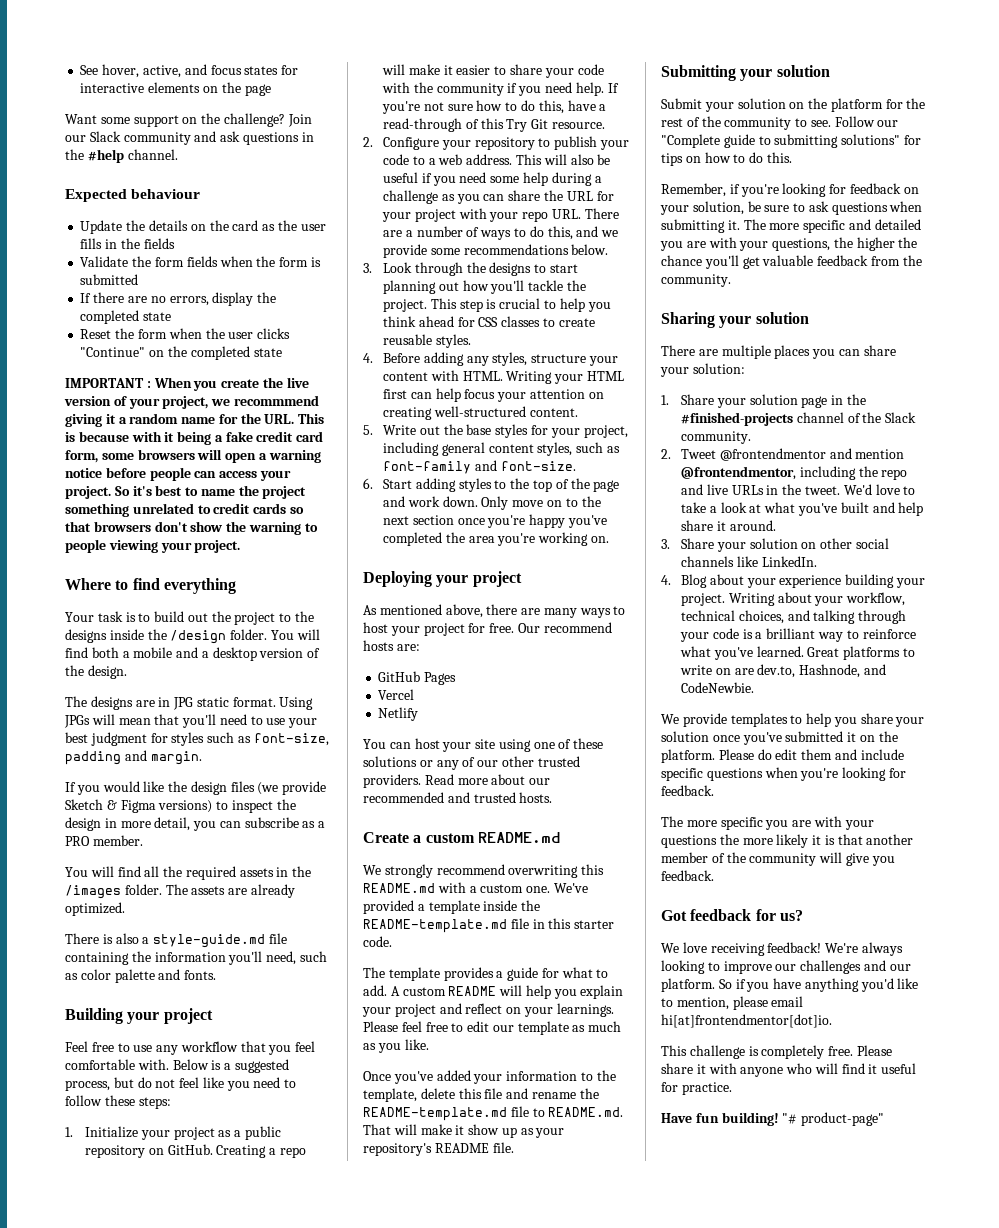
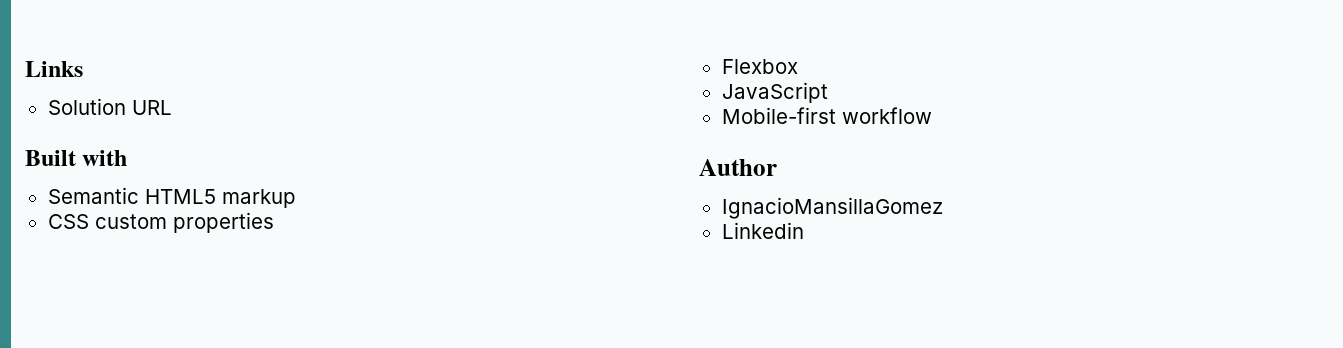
- See hover, active, and focus states for interactive elements on the page
- Want some support on the challenge? Join our Slack community and ask questions in the #help channel.
- Expected behaviour
- Update the details on the card as the user fills in the fields
- Validate the form fields when the form is submitted
- If there are no errors, display the completed state
- Reset the form when the user clicks "Continue" on the completed state
- IMPORTANT : When you create the live version of your project, we recommmend giving it a random name for the URL. This is because with it being a fake credit card form, some browsers will open a warning notice before people can access your project. So it's best to name the project something unrelated to credit cards so that browsers don't show the warning to people viewing your project.
- Where to find everything
- Your task is to build out the project to the designs inside the /design folder. You will find both a mobile and a desktop version of the design.
- The designs are in JPG static format. Using JPGs will mean that you'll need to use your best judgment for styles such as font-size, padding and margin.
- If you would like the design files (we provide Sketch & Figma versions) to inspect the design in more detail, you can subscribe as a PRO member.
- You will find all the required assets in the /images folder. The assets are already optimized.
- There is also a style-guide.md file containing the information you'll need, such as color palette and fonts.
- Building your project
- Feel free to use any workflow that you feel comfortable with. Below is a suggested process, but do not feel like you need to follow these steps:
- 1. Initialize your project as a public repository on GitHub. Creating a repo will make it easier to share your code with the community if you need help. If you're not sure how to do this, have a read-through of this Try Git resource.
- 2. Configure your repository to publish your code to a web address. This will also be useful if you need some help during a challenge as you can share the URL for your project with your repo URL. There are a number of ways to do this, and we provide some recommendations below.
- 3. Look through the designs to start planning out how you'll tackle the project. This step is crucial to help you think ahead for CSS classes to create reusable styles.
- 4. Before adding any styles, structure your content with HTML. Writing your HTML first can help focus your attention on creating well-structured content.
- 5. Write out the base styles for your project, including general content styles, such as font-family and font-size.
- 6. Start adding styles to the top of the page and work down. Only move on to the next section once you're happy you've completed the area you're working on.
- Deploying your project
- As mentioned above, there are many ways to host your project for free. Our recommend hosts are:
- GitHub Pages
- Vercel
- Netlify
- You can host your site using one of these solutions or any of our other trusted providers. Read more about our recommended and trusted hosts.
- Create a custom README.md
- We strongly recommend overwriting this README.md with a custom one. We've provided a template inside the README-template.md file in this starter code.
- The template provides a guide for what to add. A custom README will help you explain your project and reflect on your learnings. Please feel free to edit our template as much as you like.
- Once you've added your information to the template, delete this file and rename the README-template.md file to README.md. That will make it show up as your repository's README file.
- Submitting your solution
- Submit your solution on the platform for the rest of the community to see. Follow our "Complete guide to submitting solutions" for tips on how to do this.
- Remember, if you're looking for feedback on your solution, be sure to ask questions when submitting it. The more specific and detailed you are with your questions, the higher the chance you'll get valuable feedback from the community.
- Sharing your solution
- There are multiple places you can share your solution:
- 1. Share your solution page in the #finished-projects channel of the Slack community.
- 2. Tweet @frontendmentor and mention @frontendmentor, including the repo and live URLs in the tweet. We'd love to take a look at what you've built and help share it around.
- 3. Share your solution on other social channels like LinkedIn.
- 4. Blog about your experience building your project. Writing about your workflow, technical choices, and talking through your code is a brilliant way to reinforce what you've learned. Great platforms to write on are dev.to, Hashnode, and CodeNewbie.
- We provide templates to help you share your solution once you've submitted it on the platform. Please do edit them and include specific questions when you're looking for feedback.
- The more specific you are with your questions the more likely it is that another member of the community will give you feedback.
- Got feedback for us?
- We love receiving feedback! We're always looking to improve our challenges and our platform. So if you have anything you'd like to mention, please email hi[at]frontendmentor[dot]io.
- This challenge is completely free. Please share it with anyone who will find it useful for practice.
- Have fun building! "# product-page"
+ Links
+ Solution URL
+ Built with
+ Semantic HTML5 markup
+ CSS custom properties
+ Flexbox
+ JavaScript
+ Mobile-first workflow
+ Author
+ IgnacioMansillaGomez
+ Linkedin

